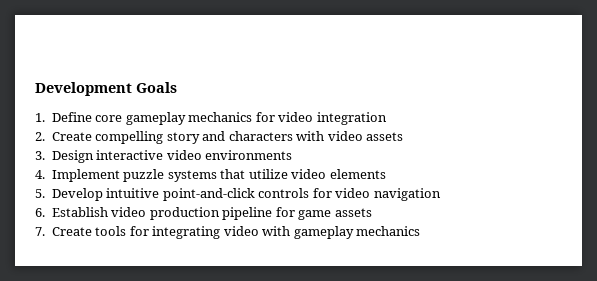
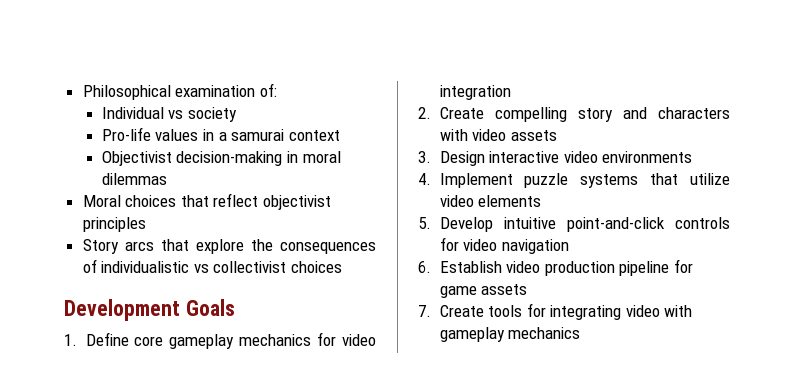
+ Philosophical examination of:
+ Individual vs society
+ Pro-life values in a samurai context
+ Objectivist decision-making in moral dilemmas
+ Moral choices that reflect objectivist principles
+ Story arcs that explore the consequences of individualistic vs collectivist choices

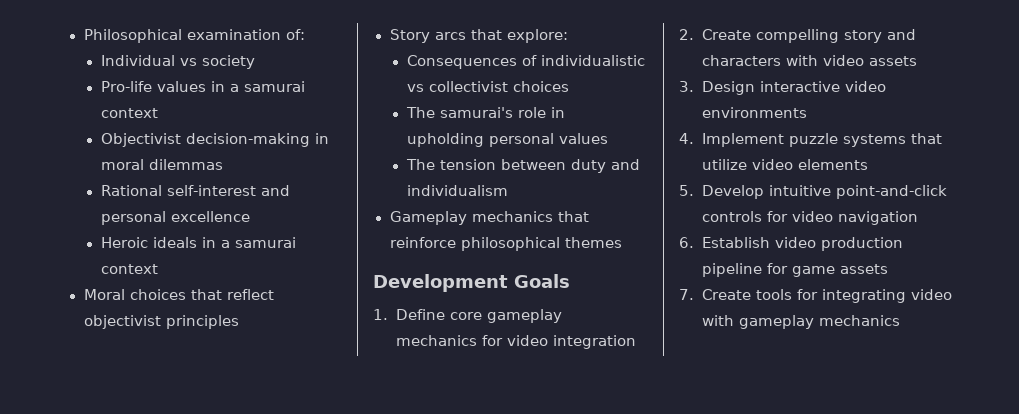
+ Rational self-interest and personal excellence
+ Heroic ideals in a samurai context
- Story arcs that explore the consequences of individualistic vs collectivist choices
+ Story arcs that explore:
+ Consequences of individualistic vs collectivist choices
+ The samurai's role in upholding personal values
+ The tension between duty and individualism
+ Gameplay mechanics that reinforce philosophical themes

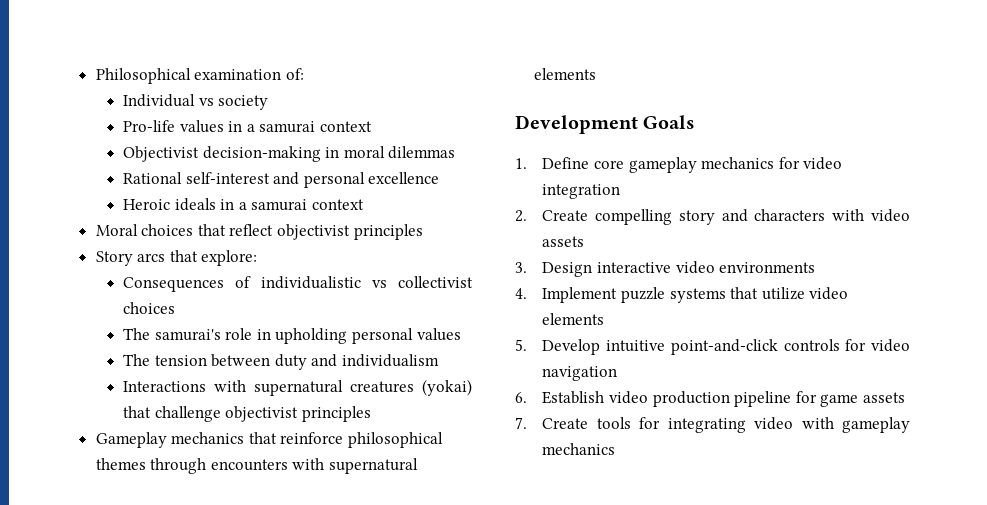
+ Interactions with supernatural creatures (yokai) that challenge objectivist principles
- Gameplay mechanics that reinforce philosophical themes
+ Gameplay mechanics that reinforce philosophical themes through encounters with supernatural elements

